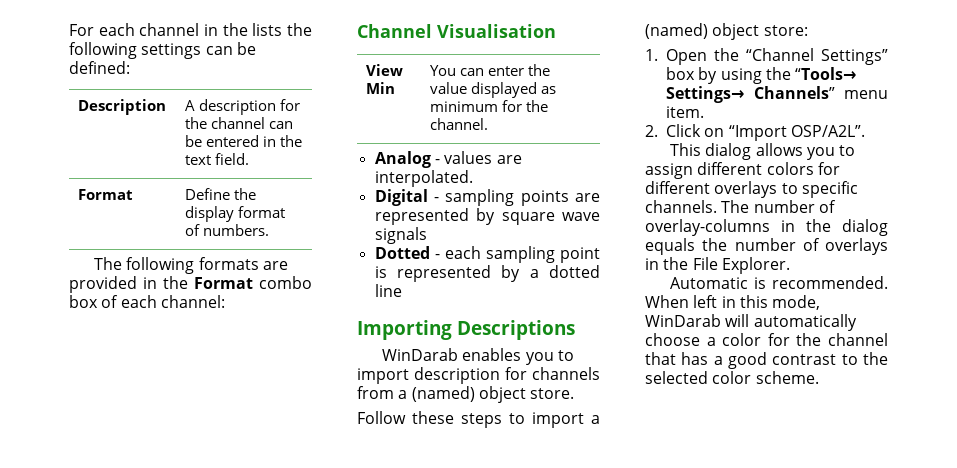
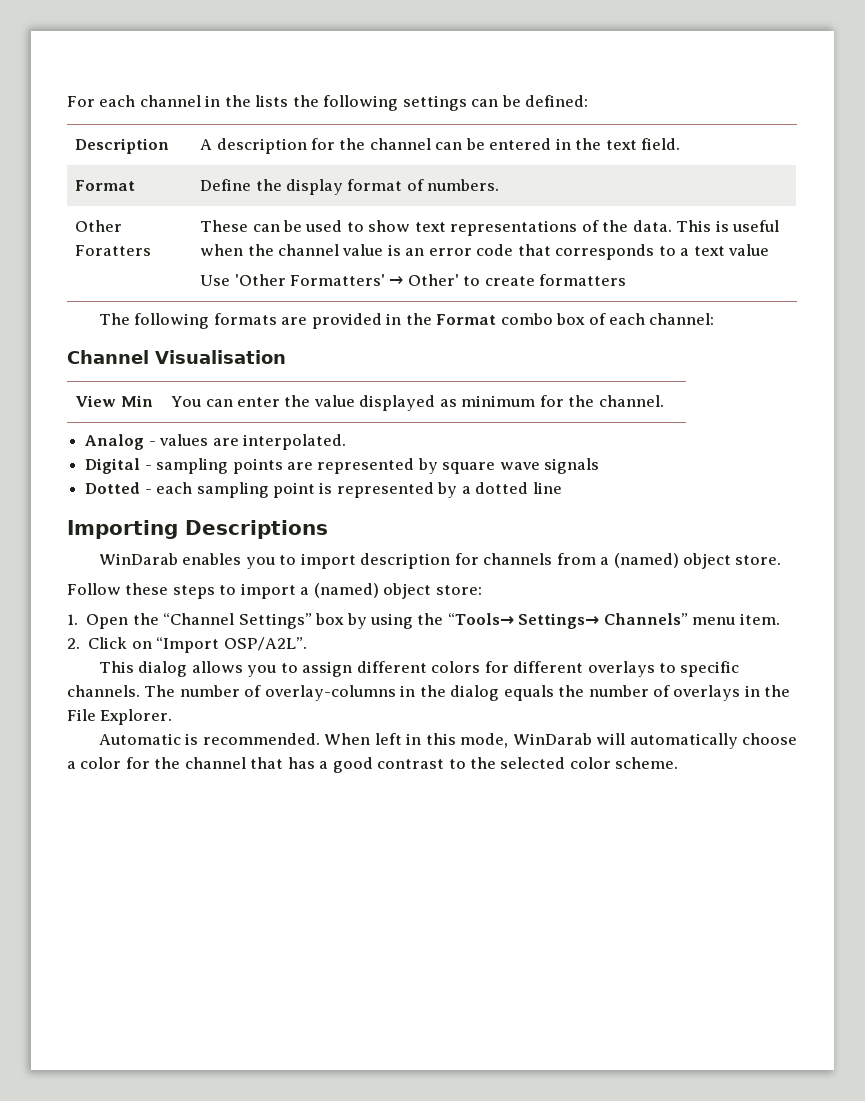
+ Other Foratters | These can be used to show text representations of the data. This is useful when the channel value is an error code that corresponds to a text value
+ Use 'Other Formatters' → Other' to create formatters

